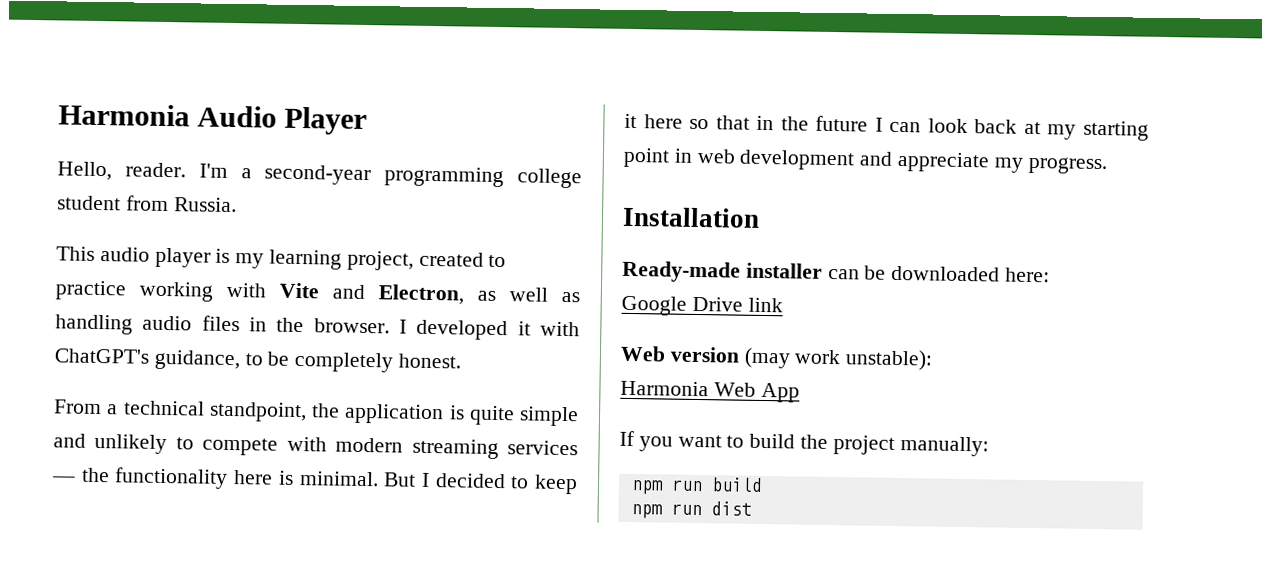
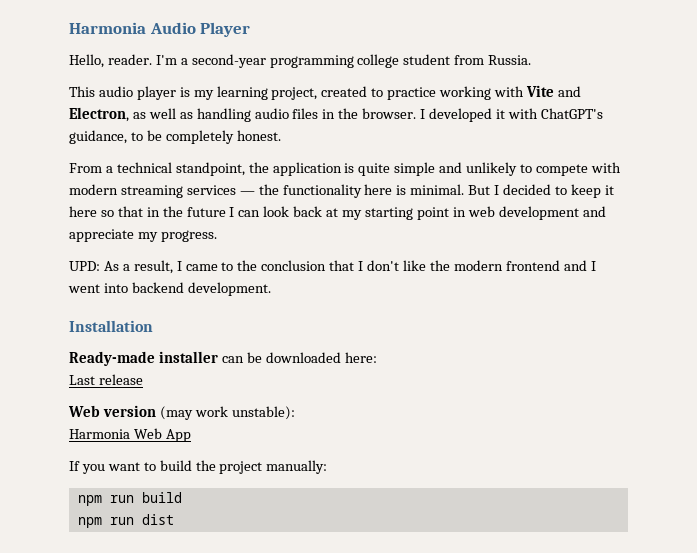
+ UPD: As a result, I came to the conclusion that I don't like the modern frontend and I went into backend development.
- Google Drive link
+ Last release

